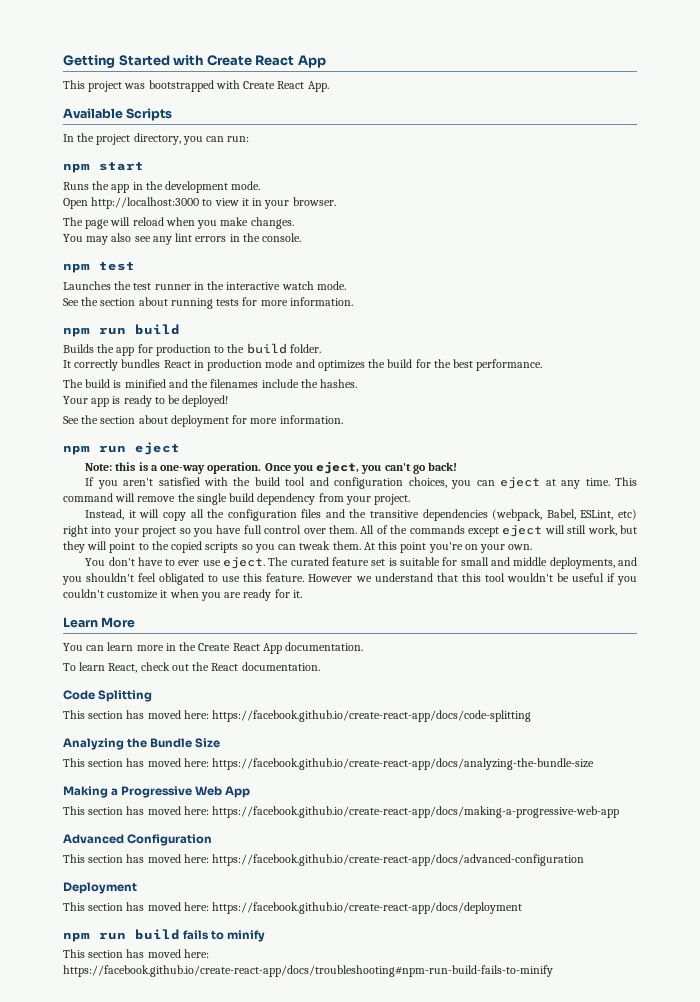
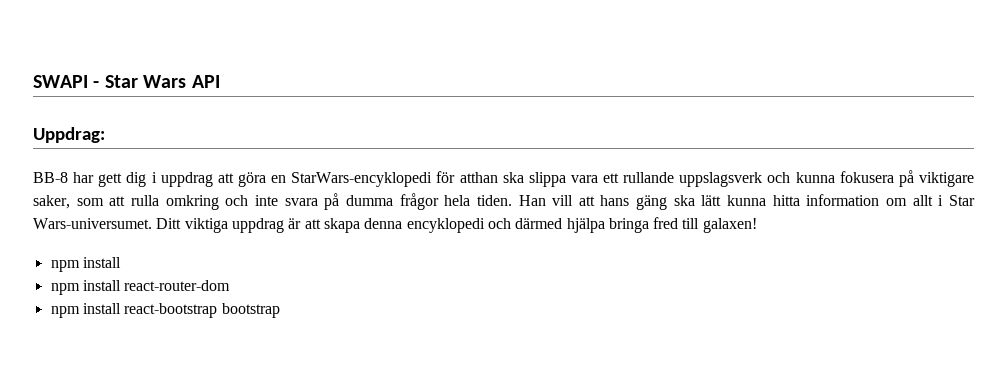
- Getting Started with Create React App
- This project was bootstrapped with Create React App.
- Available Scripts
- In the project directory, you can run:
- npm start
- Runs the app in the development mode.
- Open http://localhost:3000 to view it in your browser.
- The page will reload when you make changes.
- You may also see any lint errors in the console.
- npm test
- Launches the test runner in the interactive watch mode.
- See the section about running tests for more information.
- npm run build
- Builds the app for production to the build folder.
- It correctly bundles React in production mode and optimizes the build for the best performance.
- The build is minified and the filenames include the hashes.
- Your app is ready to be deployed!
- See the section about deployment for more information.
- npm run eject
- Note: this is a one-way operation. Once you eject, you can't go back!
- If you aren't satisfied with the build tool and configuration choices, you can eject at any time. This command will remove the single build dependency from your project.
- Instead, it will copy all the configuration files and the transitive dependencies (webpack, Babel, ESLint, etc) right into your project so you have full control over them. All of the commands except eject will still work, but they will point to the copied scripts so you can tweak them. At this point you're on your own.
- You don't have to ever use eject. The curated feature set is suitable for small and middle deployments, and you shouldn't feel obligated to use this feature. However we understand that this tool wouldn't be useful if you couldn't customize it when you are ready for it.
- Learn More
- You can learn more in the Create React App documentation.
- To learn React, check out the React documentation.
- Code Splitting
- This section has moved here: https://facebook.github.io/create-react-app/docs/code-splitting
- Analyzing the Bundle Size
- This section has moved here: https://facebook.github.io/create-react-app/docs/analyzing-the-bundle-size
- Making a Progressive Web App
- This section has moved here: https://facebook.github.io/create-react-app/docs/making-a-progressive-web-app
- Advanced Configuration
- This section has moved here: https://facebook.github.io/create-react-app/docs/advanced-configuration
- Deployment
- This section has moved here: https://facebook.github.io/create-react-app/docs/deployment
- npm run build fails to minify
- This section has moved here: https://facebook.github.io/create-react-app/docs/troubleshooting#npm-run-build-fails-to-minify
+ SWAPI - Star Wars API
+ Uppdrag:
+ BB-8 har gett dig i uppdrag att göra en StarWars-encyklopedi för atthan ska slippa vara ett rullande uppslagsverk och kunna fokusera på viktigare saker, som att rulla omkring och inte svara på dumma frågor hela tiden. Han vill att hans gäng ska lätt kunna hitta information om allt i Star Wars-universumet. Ditt viktiga uppdrag är att skapa denna encyklopedi och därmed hjälpa bringa fred till galaxen!
+ npm install
+ npm install react-router-dom
+ npm install react-bootstrap bootstrap

